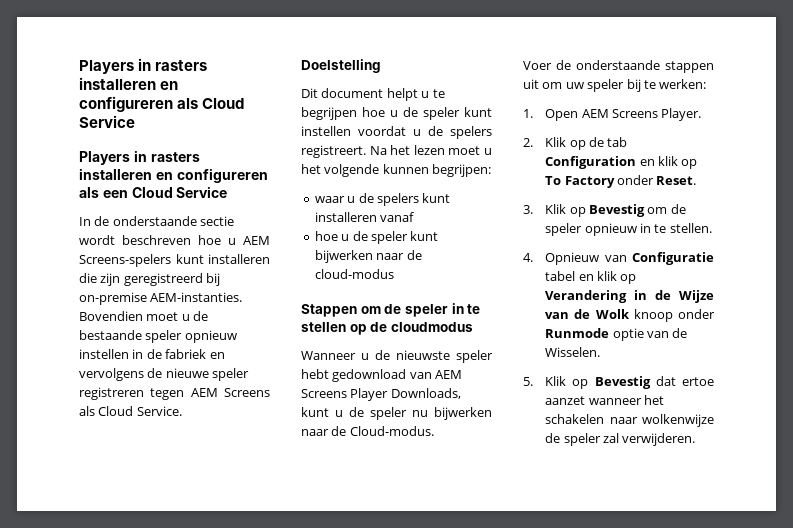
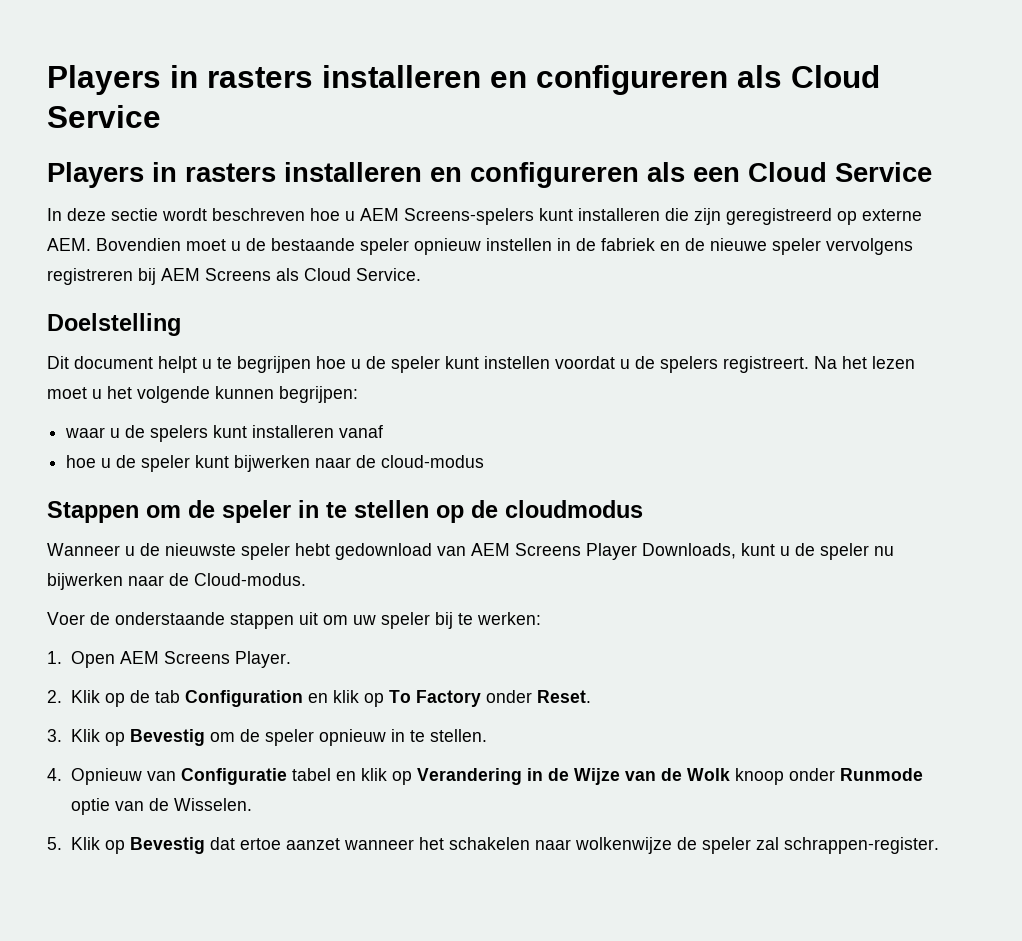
- In de onderstaande sectie wordt beschreven hoe u AEM Screens-spelers kunt installeren die zijn geregistreerd bij on-premise AEM-instanties. Bovendien moet u de bestaande speler opnieuw instellen in de fabriek en vervolgens de nieuwe speler registreren tegen AEM Screens als Cloud Service.
+ In deze sectie wordt beschreven hoe u AEM Screens-spelers kunt installeren die zijn geregistreerd op externe AEM. Bovendien moet u de bestaande speler opnieuw instellen in de fabriek en de nieuwe speler vervolgens registreren bij AEM Screens als Cloud Service.
- 5. Klik op Bevestig dat ertoe aanzet wanneer het schakelen naar wolkenwijze de speler zal verwijderen.
+ 5. Klik op Bevestig dat ertoe aanzet wanneer het schakelen naar wolkenwijze de speler zal schrappen-register.

